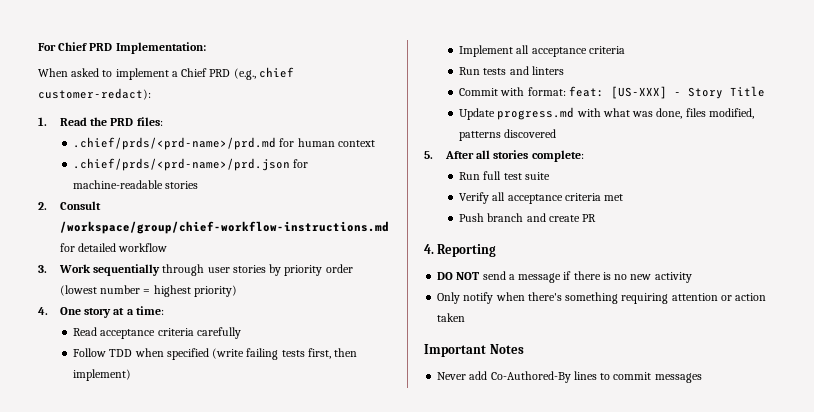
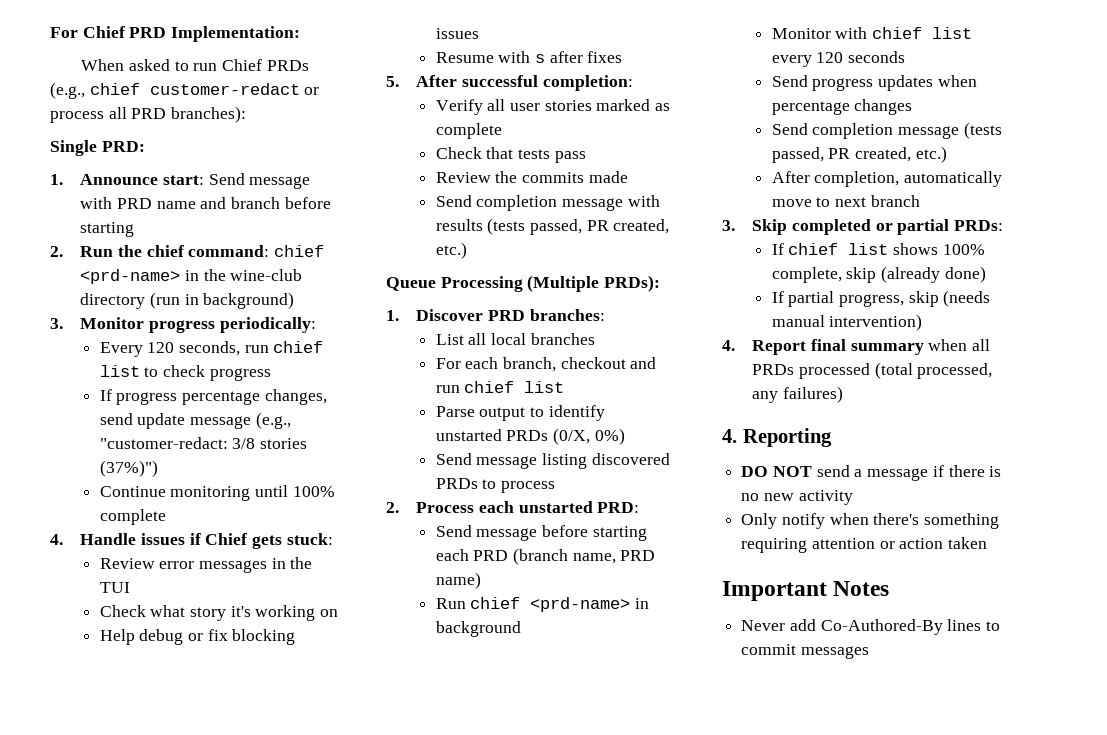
- When asked to implement a Chief PRD (e.g., chief customer-redact):
- 1. Read the PRD files:
- .chief/prds/<prd-name>/prd.md for human context
- .chief/prds/<prd-name>/prd.json for machine-readable stories
- 2. Consult /workspace/group/chief-workflow-instructions.md for detailed workflow
- 3. Work sequentially through user stories by priority order (lowest number = highest priority)
- 4. One story at a time:
- Read acceptance criteria carefully
- Follow TDD when specified (write failing tests first, then implement)
- Implement all acceptance criteria
- Run tests and linters
- Commit with format: feat: [US-XXX] - Story Title
- Update progress.md with what was done, files modified, patterns discovered
- 5. After all stories complete:
- Run full test suite
- Verify all acceptance criteria met
- Push branch and create PR
+ When asked to run Chief PRDs (e.g., chief customer-redact or process all PRD branches):
+ Single PRD:
+ 1. Announce start: Send message with PRD name and branch before starting
+ 2. Run the chief command: chief <prd-name> in the wine-club directory (run in background)
+ 3. Monitor progress periodically:
+ Every 120 seconds, run chief list to check progress
+ If progress percentage changes, send update message (e.g., "customer-redact: 3/8 stories (37%)")
+ Continue monitoring until 100% complete
+ 4. Handle issues if Chief gets stuck:
+ Review error messages in the TUI
+ Check what story it's working on
+ Help debug or fix blocking issues
+ Resume with s after fixes
+ 5. After successful completion:
+ Verify all user stories marked as complete
+ Check that tests pass
+ Review the commits made
+ Send completion message with results (tests passed, PR created, etc.)
+ Queue Processing (Multiple PRDs):
+ 1. Discover PRD branches:
+ List all local branches
+ For each branch, checkout and run chief list
+ Parse output to identify unstarted PRDs (0/X, 0%)
+ Send message listing discovered PRDs to process
+ 2. Process each unstarted PRD:
+ Send message before starting each PRD (branch name, PRD name)
+ Run chief <prd-name> in background
+ Monitor with chief list every 120 seconds
+ Send progress updates when percentage changes
+ Send completion message (tests passed, PR created, etc.)
+ After completion, automatically move to next branch
+ 3. Skip completed or partial PRDs:
+ If chief list shows 100% complete, skip (already done)
+ If partial progress, skip (needs manual intervention)
+ 4. Report final summary when all PRDs processed (total processed, any failures)

